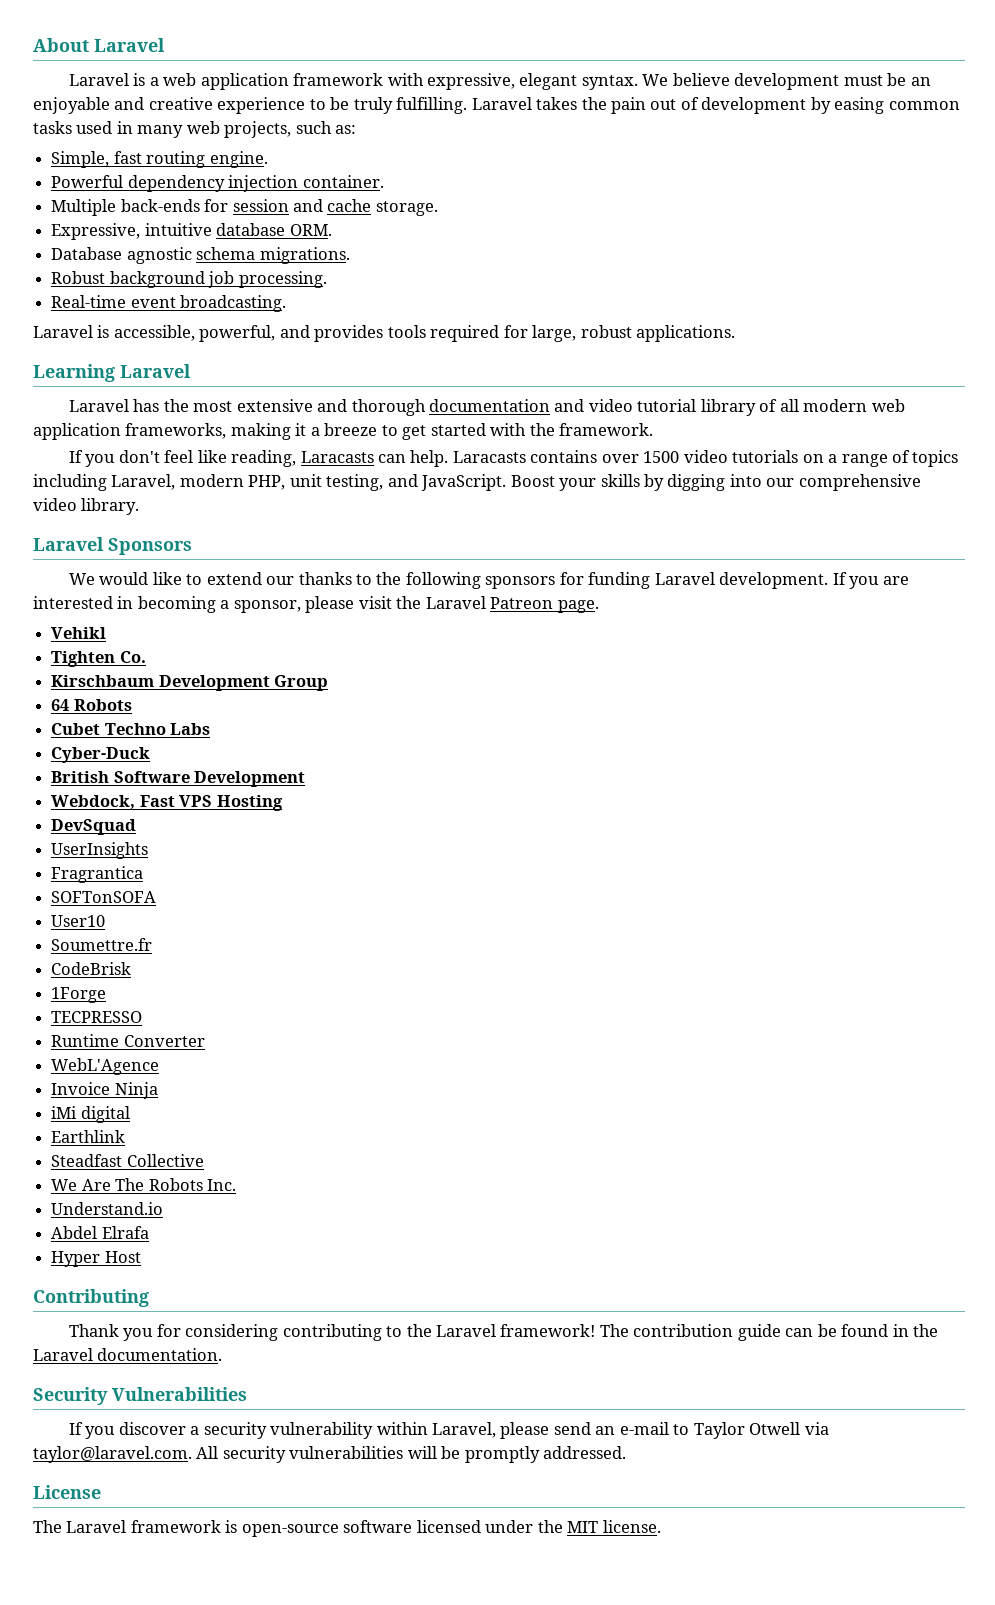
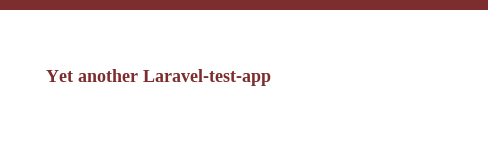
- About Laravel
- Laravel is a web application framework with expressive, elegant syntax. We believe development must be an enjoyable and creative experience to be truly fulfilling. Laravel takes the pain out of development by easing common tasks used in many web projects, such as:
- Simple, fast routing engine.
- Powerful dependency injection container.
- Multiple back-ends for session and cache storage.
- Expressive, intuitive database ORM.
- Database agnostic schema migrations.
- Robust background job processing.
- Real-time event broadcasting.
- Laravel is accessible, powerful, and provides tools required for large, robust applications.
- Learning Laravel
- Laravel has the most extensive and thorough documentation and video tutorial library of all modern web application frameworks, making it a breeze to get started with the framework.
- If you don't feel like reading, Laracasts can help. Laracasts contains over 1500 video tutorials on a range of topics including Laravel, modern PHP, unit testing, and JavaScript. Boost your skills by digging into our comprehensive video library.
- Laravel Sponsors
- We would like to extend our thanks to the following sponsors for funding Laravel development. If you are interested in becoming a sponsor, please visit the Laravel Patreon page.
- Vehikl
- Tighten Co.
- Kirschbaum Development Group
- 64 Robots
- Cubet Techno Labs
- Cyber-Duck
- British Software Development
- Webdock, Fast VPS Hosting
- DevSquad
- UserInsights
- Fragrantica
- SOFTonSOFA
- User10
- Soumettre.fr
- CodeBrisk
- 1Forge
- TECPRESSO
- Runtime Converter
- WebL'Agence
- Invoice Ninja
- iMi digital
- Earthlink
- Steadfast Collective
- We Are The Robots Inc.
- Understand.io
- Abdel Elrafa
- Hyper Host
- Contributing
- Thank you for considering contributing to the Laravel framework! The contribution guide can be found in the Laravel documentation.
- Security Vulnerabilities
- If you discover a security vulnerability within Laravel, please send an e-mail to Taylor Otwell via taylor@laravel.com. All security vulnerabilities will be promptly addressed.
- License
- The Laravel framework is open-source software licensed under the MIT license.
+ Yet another Laravel-test-app

